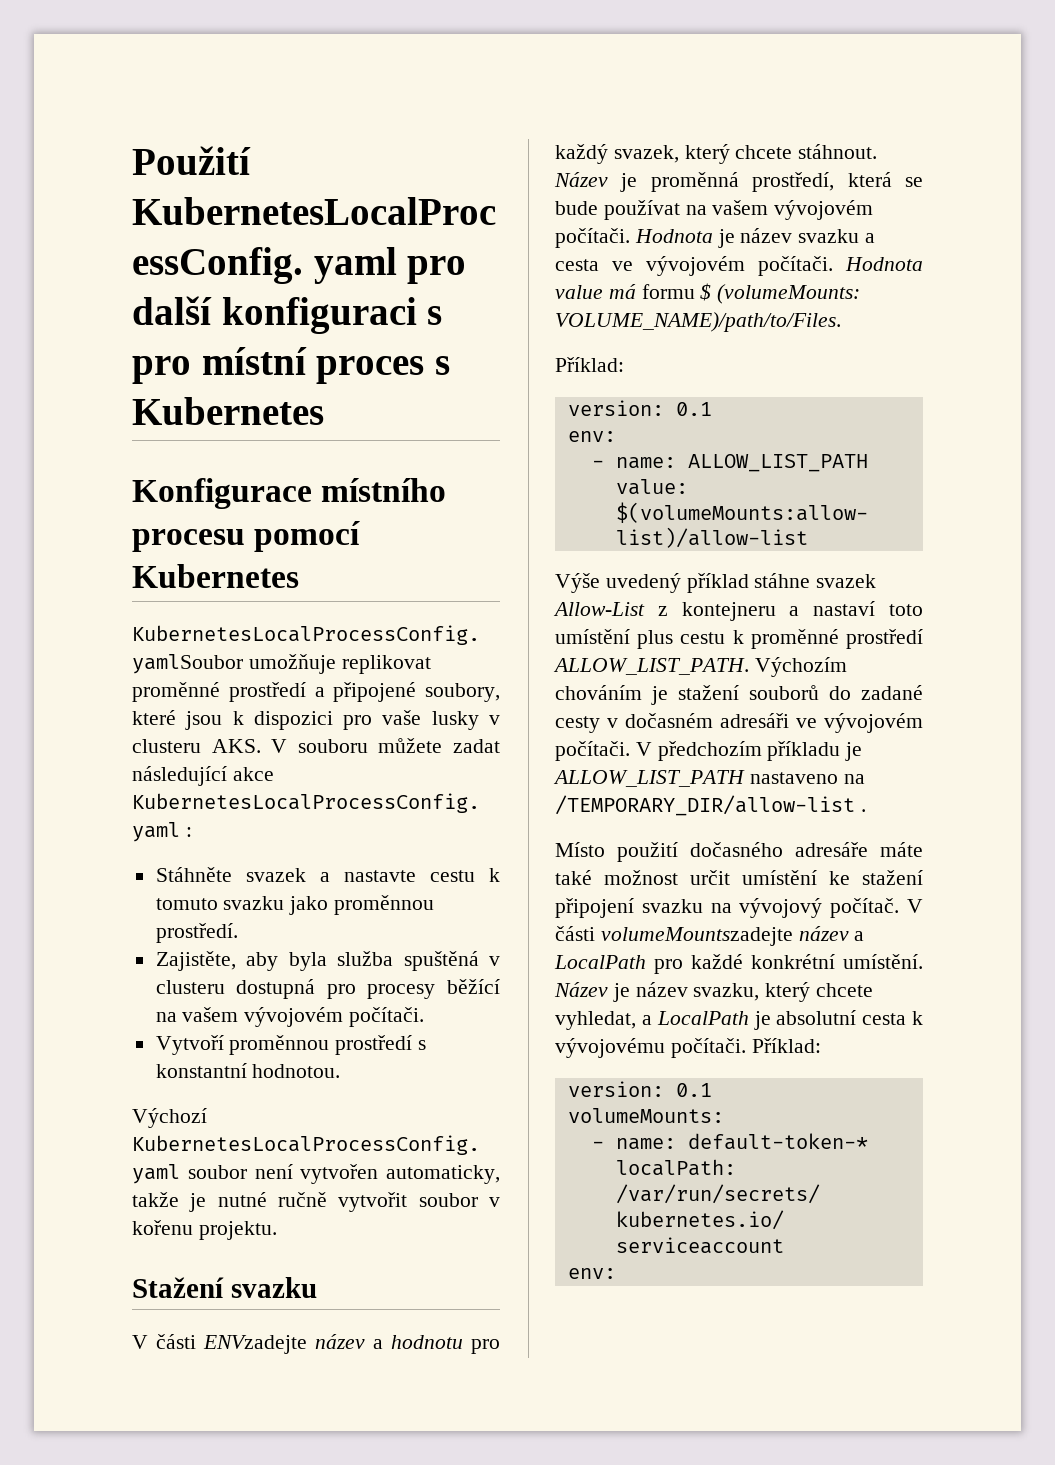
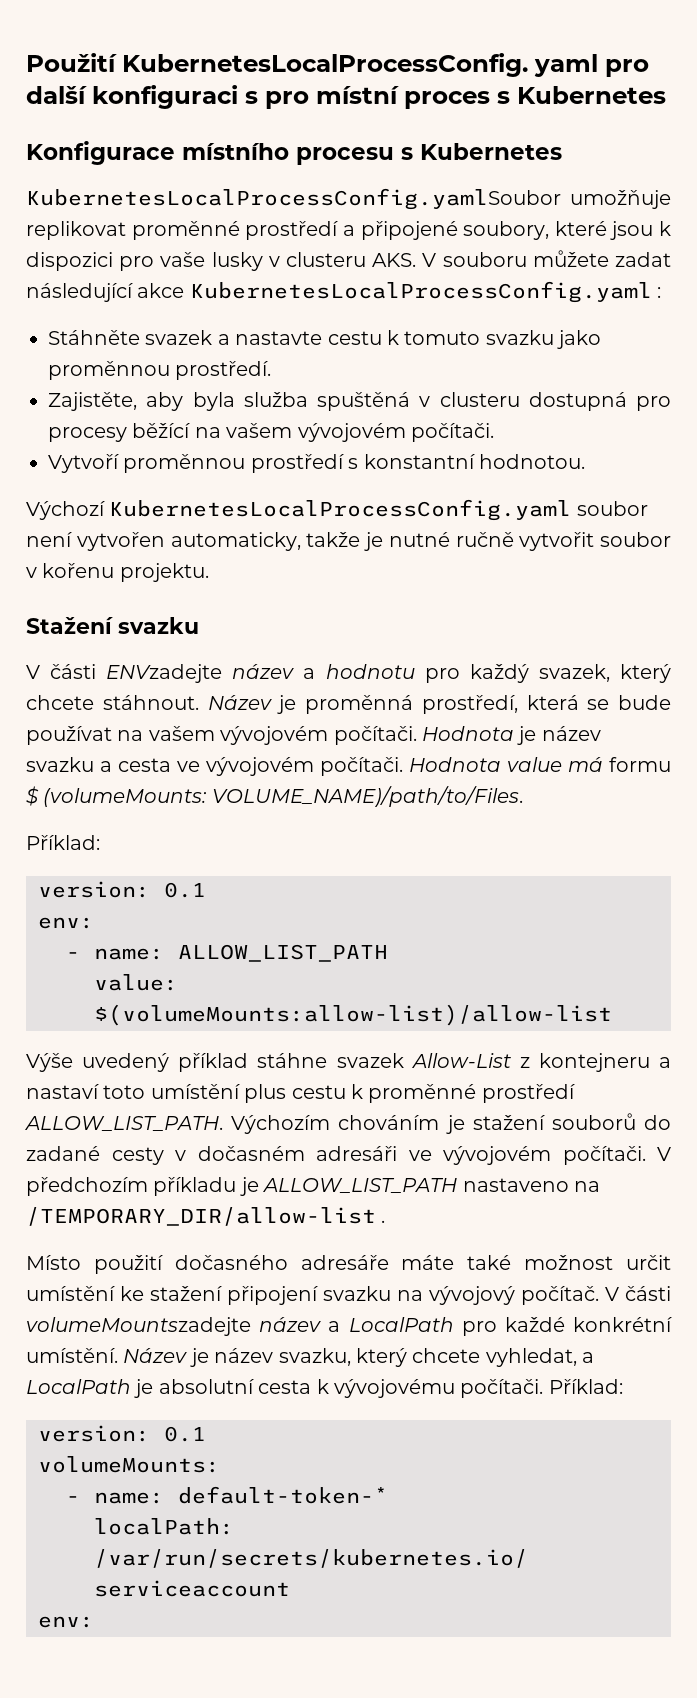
- Konfigurace místního procesu pomocí Kubernetes
+ Konfigurace místního procesu s Kubernetes

